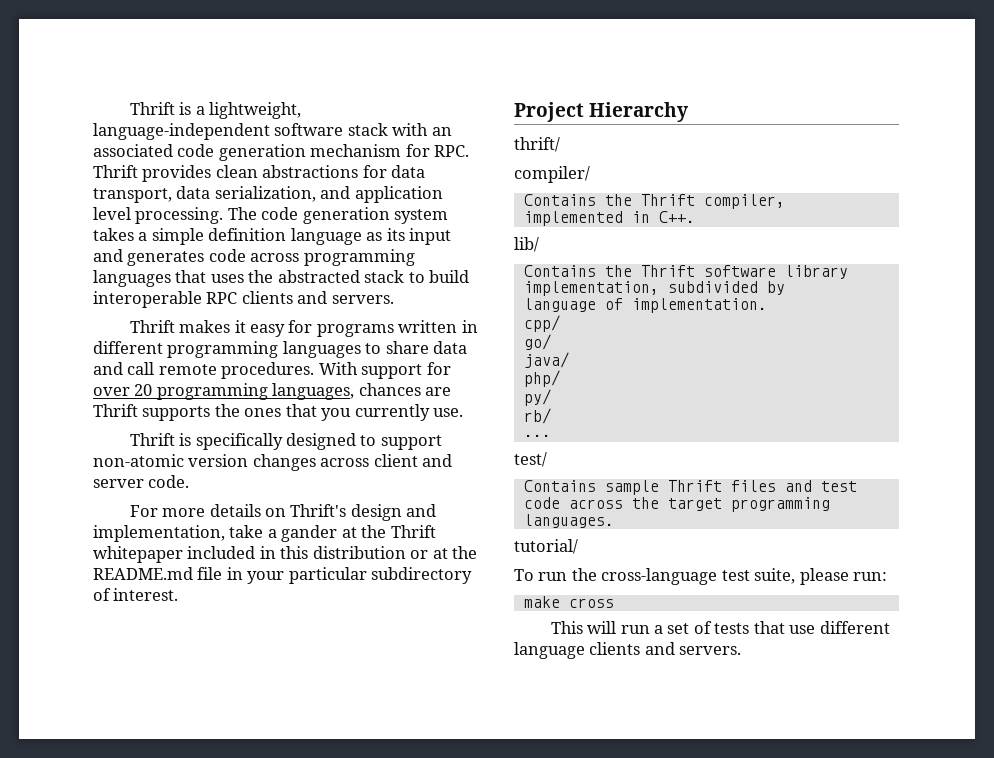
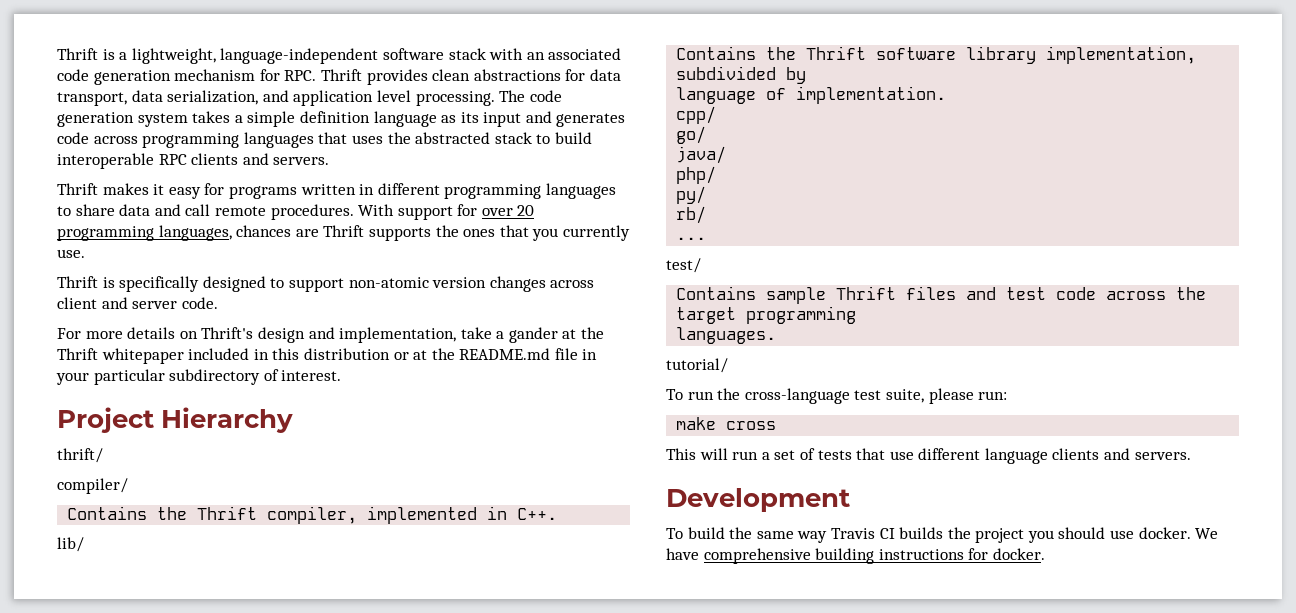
+ Development
+ To build the same way Travis CI builds the project you should use docker. We have comprehensive building instructions for docker.

